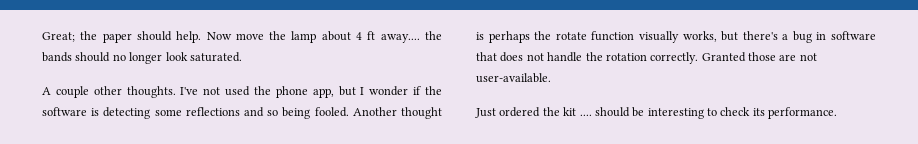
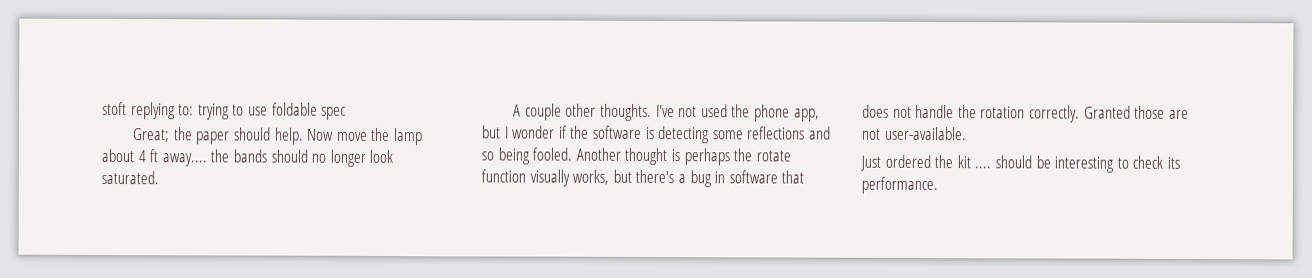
+ stoft replying to: trying to use foldable spec

